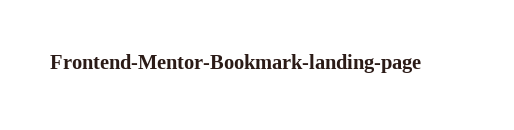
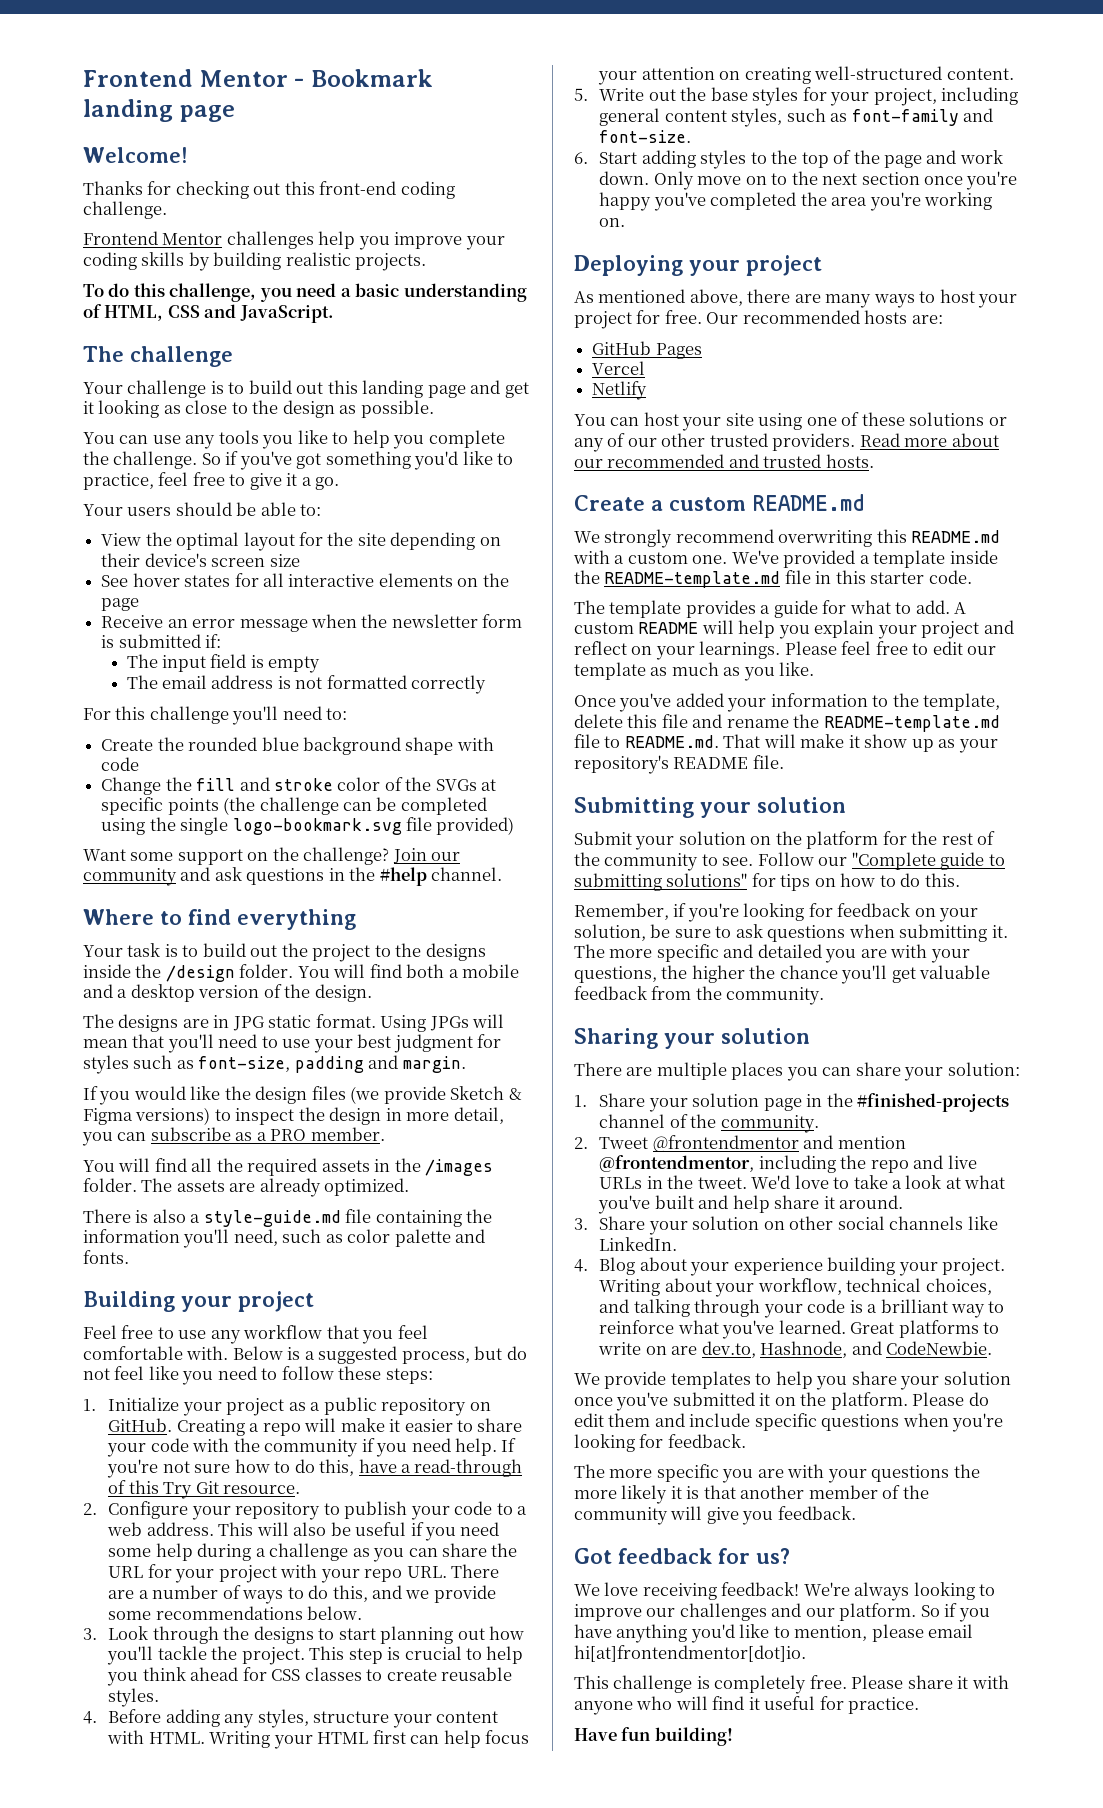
- Frontend-Mentor-Bookmark-landing-page
+ Frontend Mentor - Bookmark landing page
+ Welcome!
+ Thanks for checking out this front-end coding challenge.
+ Frontend Mentor challenges help you improve your coding skills by building realistic projects.
+ To do this challenge, you need a basic understanding of HTML, CSS and JavaScript.
+ The challenge
+ Your challenge is to build out this landing page and get it looking as close to the design as possible.
+ You can use any tools you like to help you complete the challenge. So if you've got something you'd like to practice, feel free to give it a go.
+ Your users should be able to:
+ View the optimal layout for the site depending on their device's screen size
+ See hover states for all interactive elements on the page
+ Receive an error message when the newsletter form is submitted if:
+ The input field is empty
+ The email address is not formatted correctly
+ For this challenge you'll need to:
+ Create the rounded blue background shape with code
+ Change the fill and stroke color of the SVGs at specific points (the challenge can be completed using the single logo-bookmark.svg file provided)
+ Want some support on the challenge? Join our community and ask questions in the #help channel.
+ Where to find everything
+ Your task is to build out the project to the designs inside the /design folder. You will find both a mobile and a desktop version of the design.
+ The designs are in JPG static format. Using JPGs will mean that you'll need to use your best judgment for styles such as font-size, padding and margin.
+ If you would like the design files (we provide Sketch & Figma versions) to inspect the design in more detail, you can subscribe as a PRO member.
+ You will find all the required assets in the /images folder. The assets are already optimized.
+ There is also a style-guide.md file containing the information you'll need, such as color palette and fonts.
+ Building your project
+ Feel free to use any workflow that you feel comfortable with. Below is a suggested process, but do not feel like you need to follow these steps:
+ 1. Initialize your project as a public repository on GitHub. Creating a repo will make it easier to share your code with the community if you need help. If you're not sure how to do this, have a read-through of this Try Git resource.
+ 2. Configure your repository to publish your code to a web address. This will also be useful if you need some help during a challenge as you can share the URL for your project with your repo URL. There are a number of ways to do this, and we provide some recommendations below.
+ 3. Look through the designs to start planning out how you'll tackle the project. This step is crucial to help you think ahead for CSS classes to create reusable styles.
+ 4. Before adding any styles, structure your content with HTML. Writing your HTML first can help focus your attention on creating well-structured content.
+ 5. Write out the base styles for your project, including general content styles, such as font-family and font-size.
+ 6. Start adding styles to the top of the page and work down. Only move on to the next section once you're happy you've completed the area you're working on.
+ Deploying your project
+ As mentioned above, there are many ways to host your project for free. Our recommended hosts are:
+ GitHub Pages
+ Vercel
+ Netlify
+ You can host your site using one of these solutions or any of our other trusted providers. Read more about our recommended and trusted hosts.
+ Create a custom README.md
+ We strongly recommend overwriting this README.md with a custom one. We've provided a template inside the README-template.md file in this starter code.
+ The template provides a guide for what to add. A custom README will help you explain your project and reflect on your learnings. Please feel free to edit our template as much as you like.
+ Once you've added your information to the template, delete this file and rename the README-template.md file to README.md. That will make it show up as your repository's README file.
+ Submitting your solution
+ Submit your solution on the platform for the rest of the community to see. Follow our "Complete guide to submitting solutions" for tips on how to do this.
+ Remember, if you're looking for feedback on your solution, be sure to ask questions when submitting it. The more specific and detailed you are with your questions, the higher the chance you'll get valuable feedback from the community.
+ Sharing your solution
+ There are multiple places you can share your solution:
+ 1. Share your solution page in the #finished-projects channel of the community.
+ 2. Tweet @frontendmentor and mention @frontendmentor, including the repo and live URLs in the tweet. We'd love to take a look at what you've built and help share it around.
+ 3. Share your solution on other social channels like LinkedIn.
+ 4. Blog about your experience building your project. Writing about your workflow, technical choices, and talking through your code is a brilliant way to reinforce what you've learned. Great platforms to write on are dev.to, Hashnode, and CodeNewbie.
+ We provide templates to help you share your solution once you've submitted it on the platform. Please do edit them and include specific questions when you're looking for feedback.
+ The more specific you are with your questions the more likely it is that another member of the community will give you feedback.
+ Got feedback for us?
+ We love receiving feedback! We're always looking to improve our challenges and our platform. So if you have anything you'd like to mention, please email hi[at]frontendmentor[dot]io.
+ This challenge is completely free. Please share it with anyone who will find it useful for practice.
+ Have fun building!

